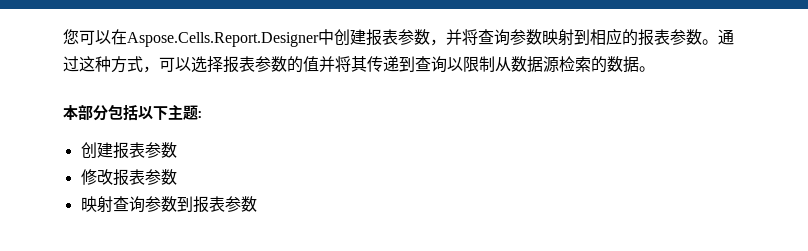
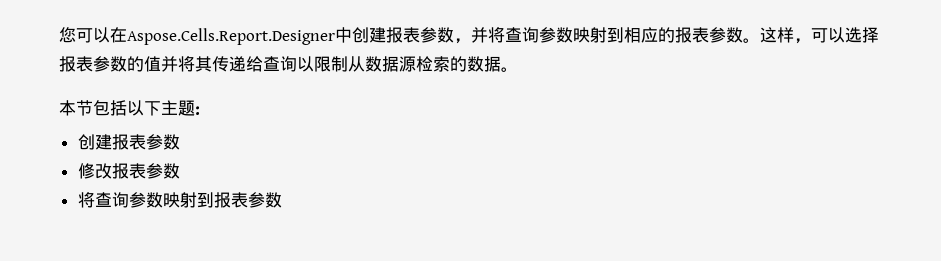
- 通过这种方式，可以选择报表参数的值并将其传递到查询以限制从数据源检索的数据。
+ 这样，可以选择报表参数的值并将其传递给查询以限制从数据源检索的数据。
- 本部分包括以下主题:
+ 本节包括以下主题:
- 映射查询参数到报表参数
+ 将查询参数映射到报表参数

